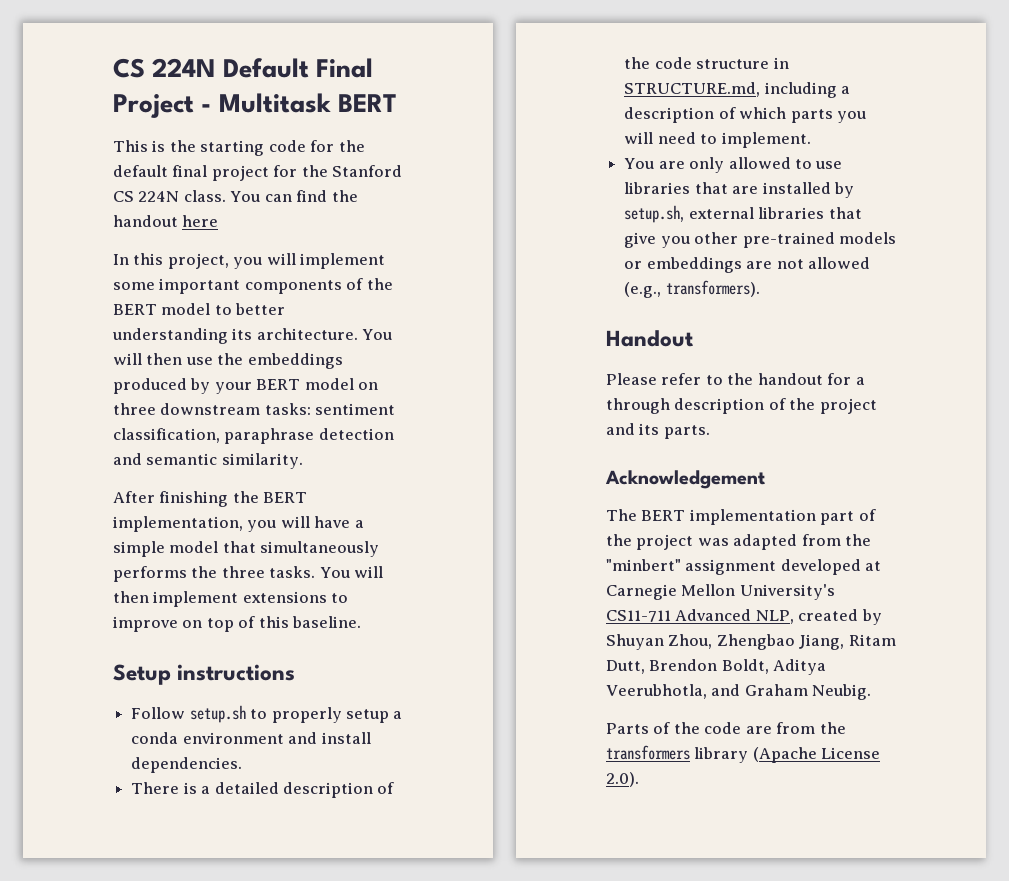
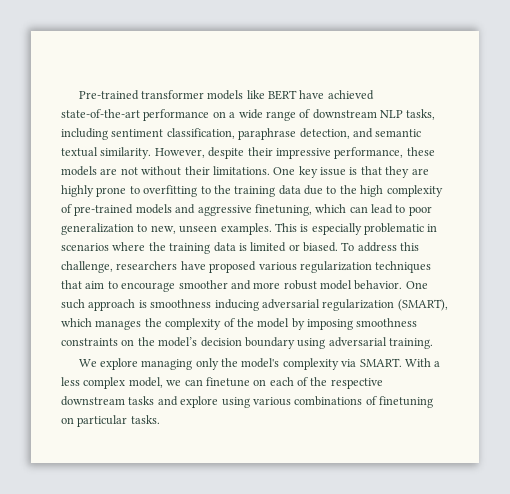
- CS 224N Default Final Project - Multitask BERT
- This is the starting code for the default final project for the Stanford CS 224N class. You can find the handout here
- In this project, you will implement some important components of the BERT model to better understanding its architecture. You will then use the embeddings produced by your BERT model on three downstream tasks: sentiment classification, paraphrase detection and semantic similarity.
- After finishing the BERT implementation, you will have a simple model that simultaneously performs the three tasks. You will then implement extensions to improve on top of this baseline.
- Setup instructions
- Follow setup.sh to properly setup a conda environment and install dependencies.
- There is a detailed description of the code structure in STRUCTURE.md, including a description of which parts you will need to implement.
- You are only allowed to use libraries that are installed by setup.sh, external libraries that give you other pre-trained models or embeddings are not allowed (e.g., transformers).
- Handout
- Please refer to the handout for a through description of the project and its parts.
- Acknowledgement
- The BERT implementation part of the project was adapted from the "minbert" assignment developed at Carnegie Mellon University's CS11-711 Advanced NLP, created by Shuyan Zhou, Zhengbao Jiang, Ritam Dutt, Brendon Boldt, Aditya Veerubhotla, and Graham Neubig.
- Parts of the code are from the transformers library (Apache License 2.0).
+ Pre-trained transformer models like BERT have achieved state-of-the-art performance on a wide range of downstream NLP tasks, including sentiment classification, paraphrase detection, and semantic textual similarity. However, despite their impressive performance, these models are not without their limitations. One key issue is that they are highly prone to overfitting to the training data due to the high complexity of pre-trained models and aggressive finetuning, which can lead to poor generalization to new, unseen examples. This is especially problematic in scenarios where the training data is limited or biased. To address this challenge, researchers have proposed various regularization techniques that aim to encourage smoother and more robust model behavior. One such approach is smoothness inducing adversarial regularization (SMART), which manages the complexity of the model by imposing smoothness constraints on the model’s decision boundary using adversarial training.
+ We explore managing only the model's complexity via SMART. With a less complex model, we can finetune on each of the respective downstream tasks and explore using various combinations of finetuning on particular tasks.

